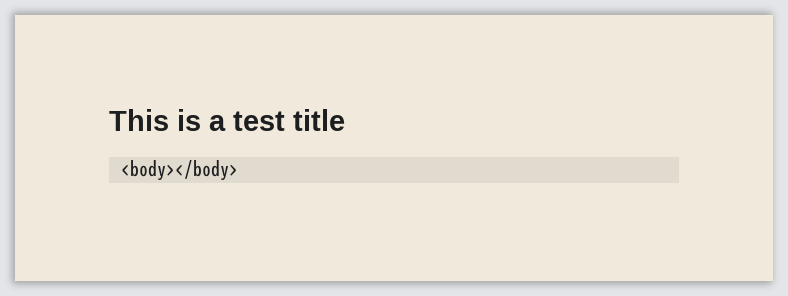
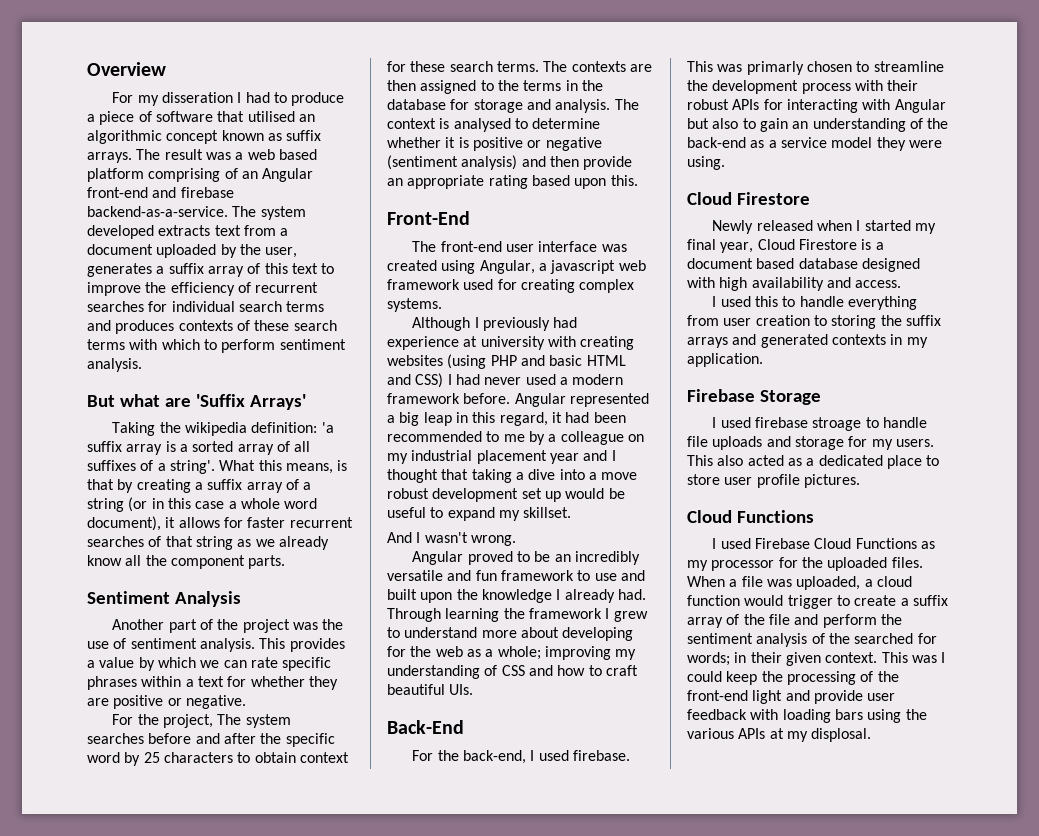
- This is a test title
- <body></body>
+ Overview
+ For my disseration I had to produce a piece of software that utilised an algorithmic concept known as suffix arrays. The result was a web based platform comprising of an Angular front-end and firebase backend-as-a-service. The system developed extracts text from a document uploaded by the user, generates a suffix array of this text to improve the efficiency of recurrent searches for individual search terms and produces contexts of these search terms with which to perform sentiment analysis.
+ But what are 'Suffix Arrays'
+ Taking the wikipedia definition: 'a suffix array is a sorted array of all suffixes of a string'. What this means, is that by creating a suffix array of a string (or in this case a whole word document), it allows for faster recurrent searches of that string as we already know all the component parts.
+ Sentiment Analysis
+ Another part of the project was the use of sentiment analysis. This provides a value by which we can rate specific phrases within a text for whether they are positive or negative.
+ For the project, The system searches before and after the specific word by 25 characters to obtain context for these search terms. The contexts are then assigned to the terms in the database for storage and analysis. The context is analysed to determine whether it is positive or negative (sentiment analysis) and then provide an appropriate rating based upon this.
+ Front-End
+ The front-end user interface was created using Angular, a javascript web framework used for creating complex systems.
+ Although I previously had experience at university with creating websites (using PHP and basic HTML and CSS) I had never used a modern framework before. Angular represented a big leap in this regard, it had been recommended to me by a colleague on my industrial placement year and I thought that taking a dive into a move robust development set up would be useful to expand my skillset.
+ And I wasn't wrong.
+ Angular proved to be an incredibly versatile and fun framework to use and built upon the knowledge I already had. Through learning the framework I grew to understand more about developing for the web as a whole; improving my understanding of CSS and how to craft beautiful UIs.
+ Back-End
+ For the back-end, I used firebase. This was primarly chosen to streamline the development process with their robust APIs for interacting with Angular but also to gain an understanding of the back-end as a service model they were using.
+ Cloud Firestore
+ Newly released when I started my final year, Cloud Firestore is a document based database designed with high availability and access.
+ I used this to handle everything from user creation to storing the suffix arrays and generated contexts in my application.
+ Firebase Storage
+ I used firebase stroage to handle file uploads and storage for my users. This also acted as a dedicated place to store user profile pictures.
+ Cloud Functions
+ I used Firebase Cloud Functions as my processor for the uploaded files. When a file was uploaded, a cloud function would trigger to create a suffix array of the file and perform the sentiment analysis of the searched for words; in their given context. This was I could keep the processing of the front-end light and provide user feedback with loading bars using the various APIs at my displosal.

